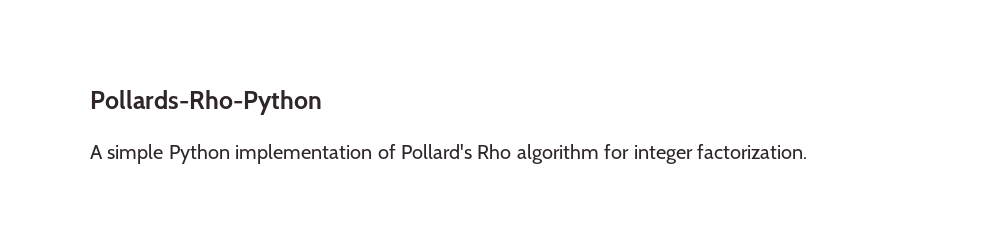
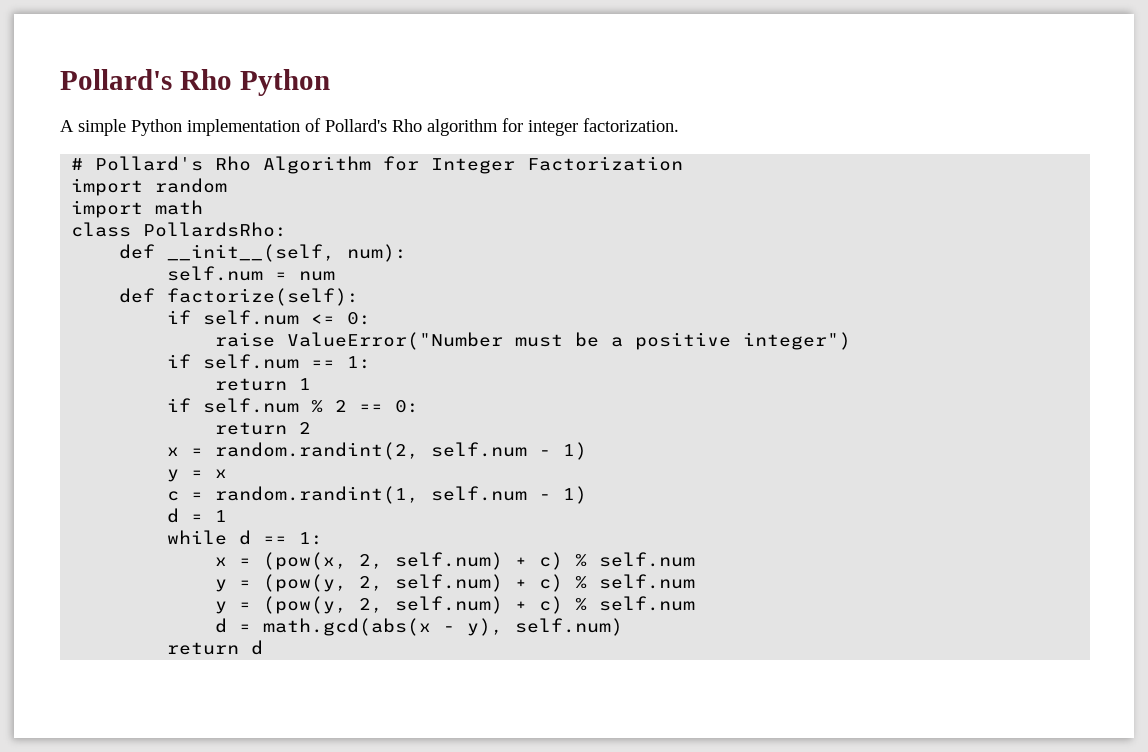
- Pollards-Rho-Python
+ Pollard's Rho Python
+ # Pollard's Rho Algorithm for Integer Factorization
+ import random
+ import math
+ class PollardsRho:
+ def __init__(self, num):
+ self.num = num
+ def factorize(self):
+ if self.num <= 0:
+ raise ValueError("Number must be a positive integer")
+ if self.num == 1:
+ return 1
+ if self.num % 2 == 0:
+ return 2
+ x = random.randint(2, self.num - 1)
+ y = x
+ c = random.randint(1, self.num - 1)
+ d = 1
+ while d == 1:
+ x = (pow(x, 2, self.num) + c) % self.num
+ y = (pow(y, 2, self.num) + c) % self.num
+ y = (pow(y, 2, self.num) + c) % self.num
+ d = math.gcd(abs(x - y), self.num)
+ return d

